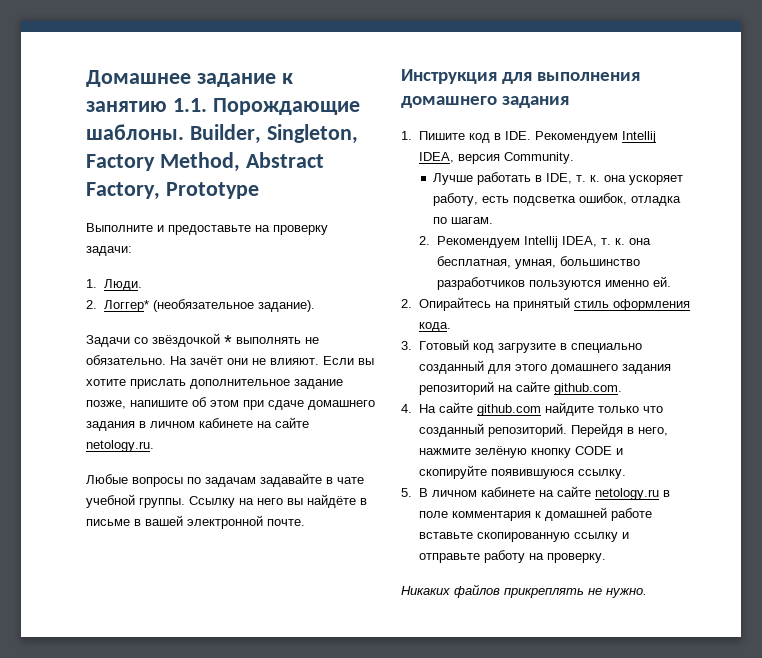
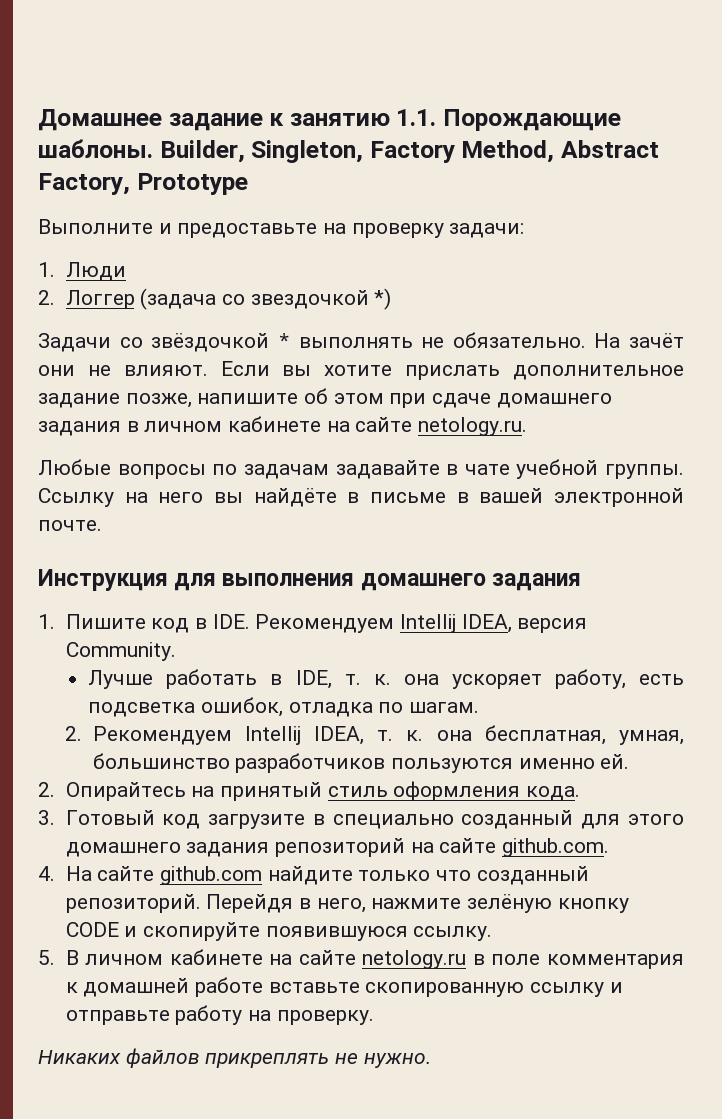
- 1. Люди.
- 2. Логгер* (необязательное задание).
+ 1. Люди
+ 2. Логгер (задача со звездочкой *)

